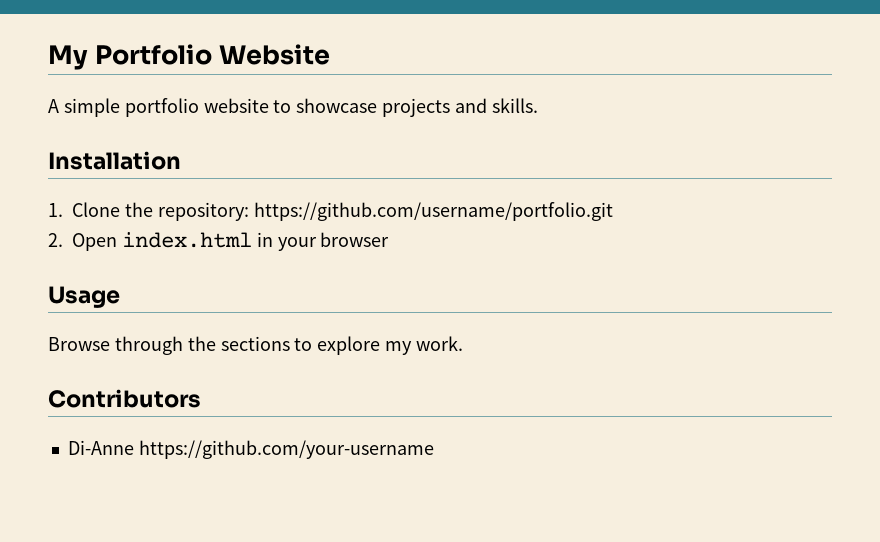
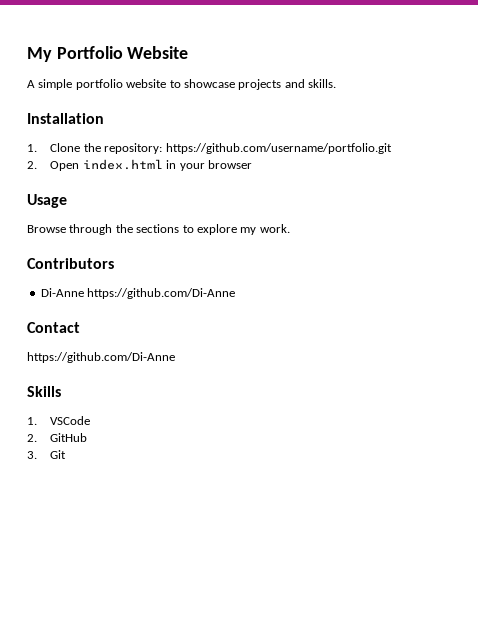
- Di-Anne https://github.com/your-username
+ Di-Anne https://github.com/Di-Anne
+ Contact
+ https://github.com/Di-Anne
+ Skills
+ 1. VSCode
+ 2. GitHub
+ 3. Git

